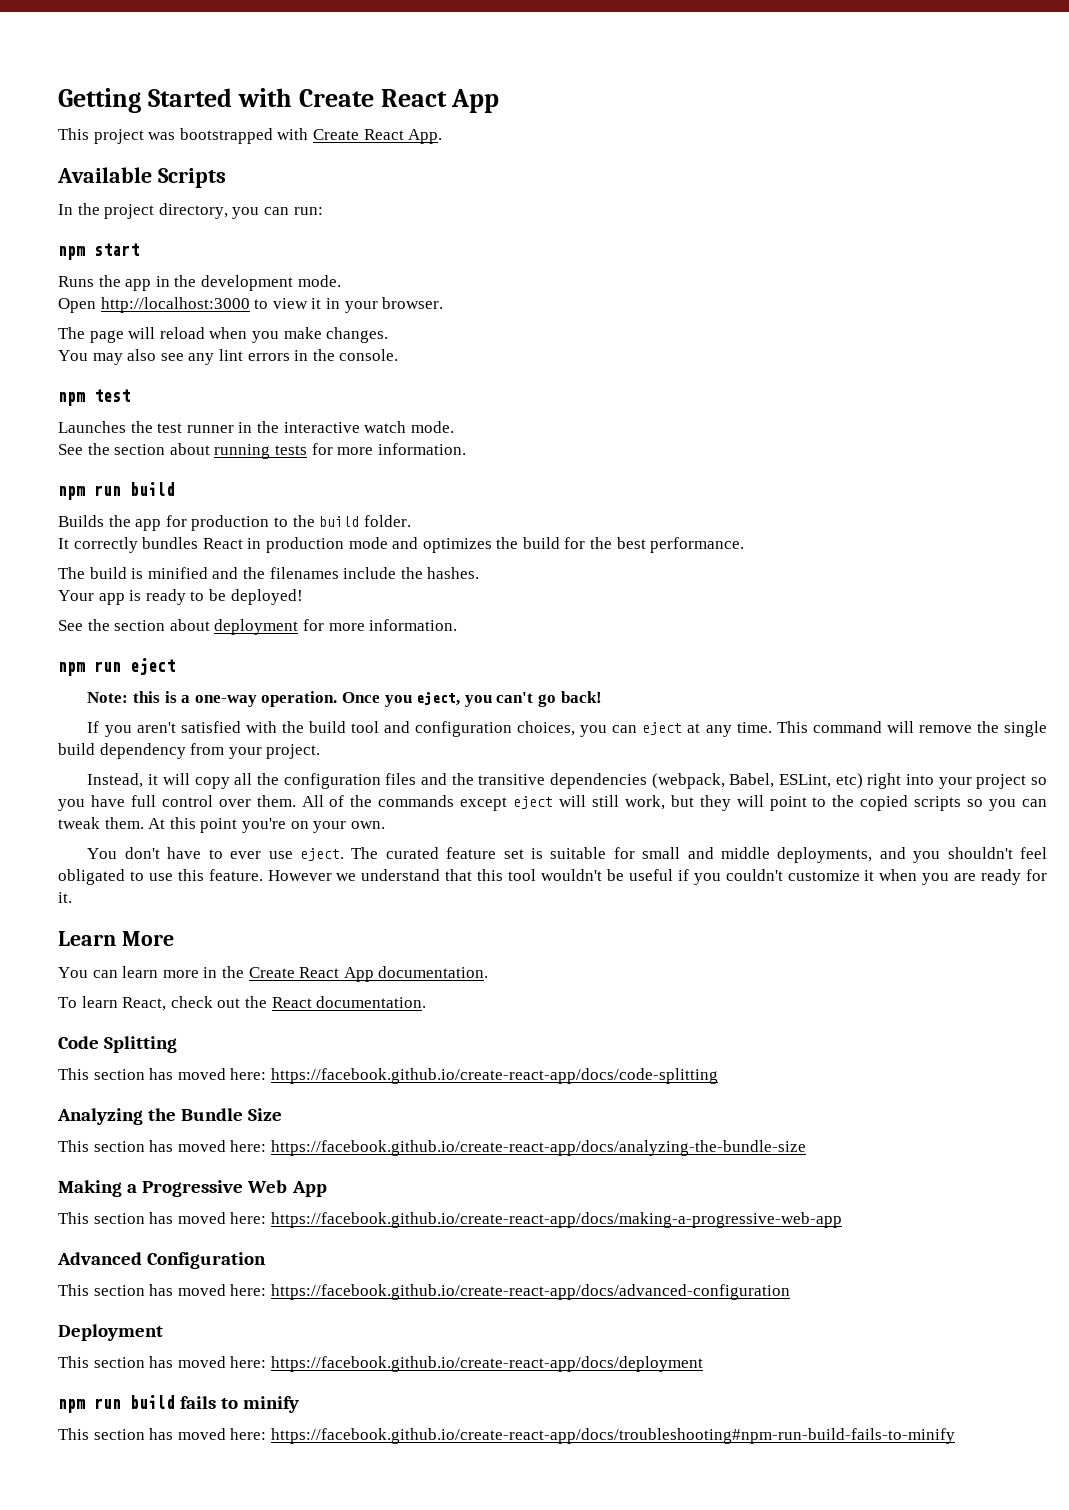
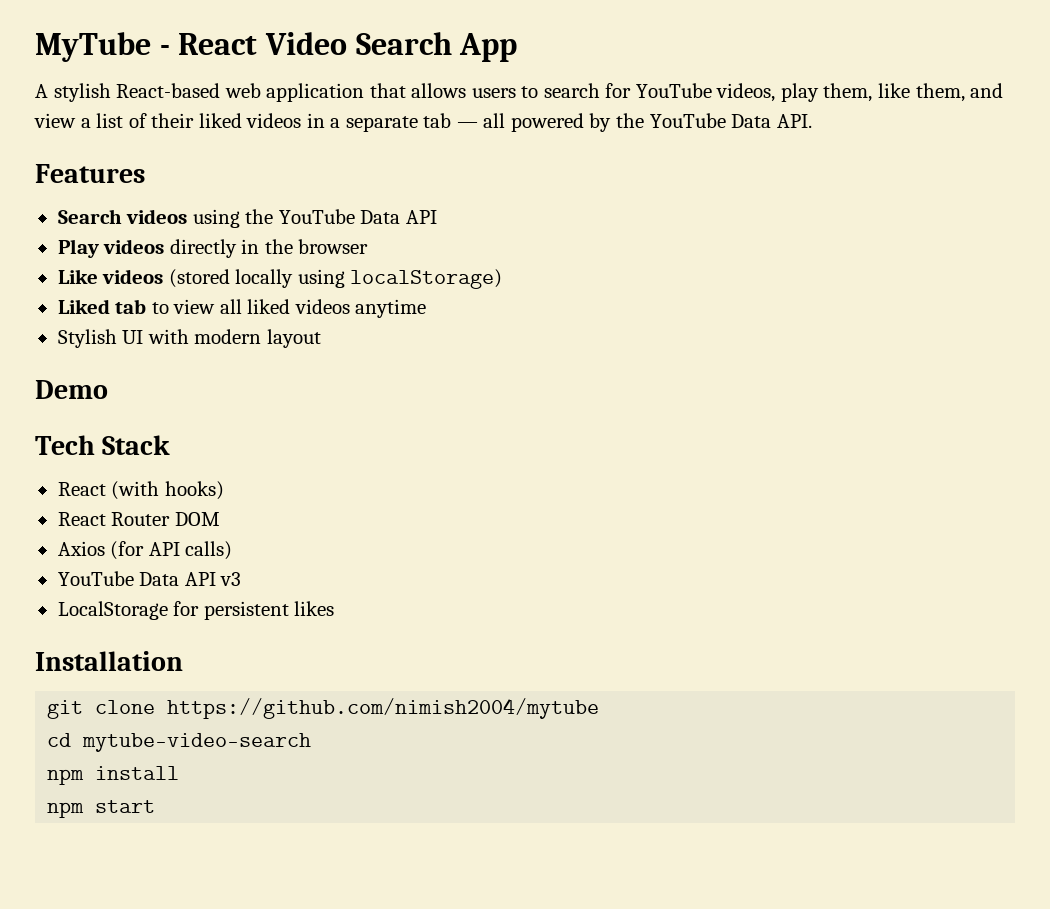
- Getting Started with Create React App
- This project was bootstrapped with Create React App.
- Available Scripts
- In the project directory, you can run:
+ MyTube - React Video Search App
+ A stylish React-based web application that allows users to search for YouTube videos, play them, like them, and view a list of their liked videos in a separate tab — all powered by the YouTube Data API.
+ Features
+ Search videos using the YouTube Data API
+ Play videos directly in the browser
+ Like videos (stored locally using localStorage)
+ Liked tab to view all liked videos anytime
+ Stylish UI with modern layout
+ Demo
+ Tech Stack
+ React (with hooks)
+ React Router DOM
+ Axios (for API calls)
+ YouTube Data API v3
+ LocalStorage for persistent likes
+ Installation
+ git clone https://github.com/nimish2004/mytube
+ cd mytube-video-search
+ npm install
  npm start
- Runs the app in the development mode.
- Open http://localhost:3000 to view it in your browser.
- The page will reload when you make changes.
- You may also see any lint errors in the console.
- npm test
- Launches the test runner in the interactive watch mode.
- See the section about running tests for more information.
- npm run build
- Builds the app for production to the build folder.
- It correctly bundles React in production mode and optimizes the build for the best performance.
- The build is minified and the filenames include the hashes.
- Your app is ready to be deployed!
- See the section about deployment for more information.
- npm run eject
- Note: this is a one-way operation. Once you eject, you can't go back!
- If you aren't satisfied with the build tool and configuration choices, you can eject at any time. This command will remove the single build dependency from your project.
- Instead, it will copy all the configuration files and the transitive dependencies (webpack, Babel, ESLint, etc) right into your project so you have full control over them. All of the commands except eject will still work, but they will point to the copied scripts so you can tweak them. At this point you're on your own.
- You don't have to ever use eject. The curated feature set is suitable for small and middle deployments, and you shouldn't feel obligated to use this feature. However we understand that this tool wouldn't be useful if you couldn't customize it when you are ready for it.
- Learn More
- You can learn more in the Create React App documentation.
- To learn React, check out the React documentation.
- Code Splitting
- This section has moved here: https://facebook.github.io/create-react-app/docs/code-splitting
- Analyzing the Bundle Size
- This section has moved here: https://facebook.github.io/create-react-app/docs/analyzing-the-bundle-size
- Making a Progressive Web App
- This section has moved here: https://facebook.github.io/create-react-app/docs/making-a-progressive-web-app
- Advanced Configuration
- This section has moved here: https://facebook.github.io/create-react-app/docs/advanced-configuration
- Deployment
- This section has moved here: https://facebook.github.io/create-react-app/docs/deployment
- npm run build fails to minify
- This section has moved here: https://facebook.github.io/create-react-app/docs/troubleshooting#npm-run-build-fails-to-minify

